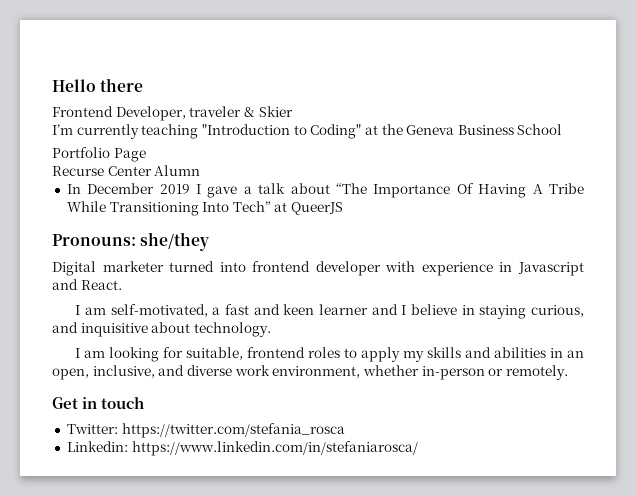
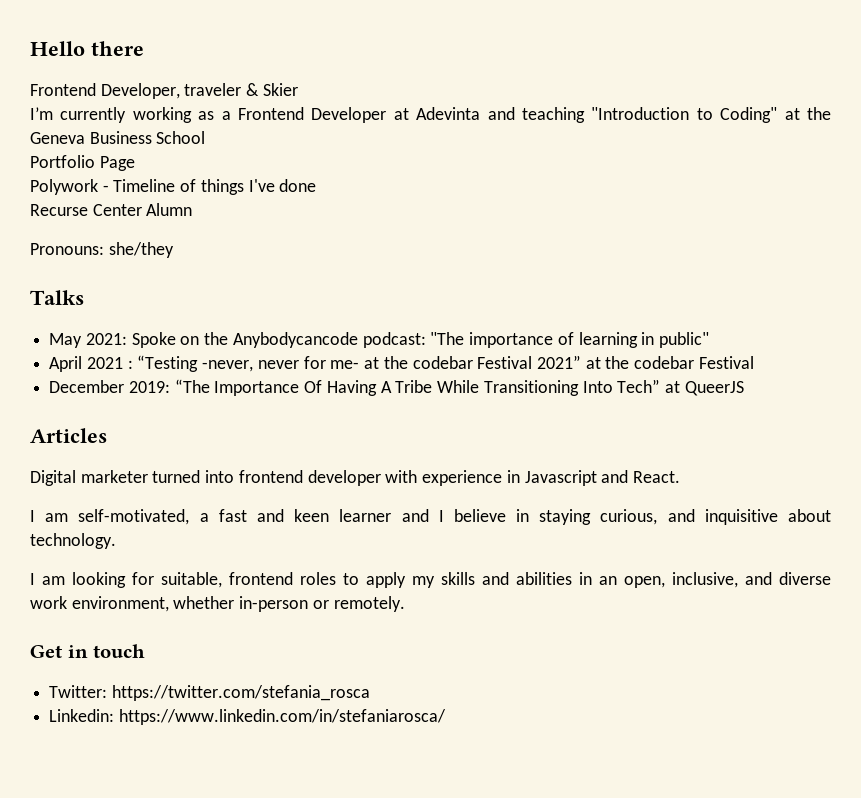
- I’m currently teaching "Introduction to Coding" at the Geneva Business School
+ I’m currently working as a Frontend Developer at Adevinta and teaching "Introduction to Coding" at the Geneva Business School
+ Polywork - Timeline of things I've done
  Recurse Center Alumn
- In December 2019 I gave a talk about “The Importance Of Having A Tribe While Transitioning Into Tech” at QueerJS
+ Pronouns: she/they
+ Talks
+ May 2021: Spoke on the Anybodycancode podcast: "The importance of learning in public"
+ April 2021 : “Testing -never, never for me- at the codebar Festival 2021” at the codebar Festival
+ December 2019: “The Importance Of Having A Tribe While Transitioning Into Tech” at QueerJS
- Pronouns: she/they
+ Articles

